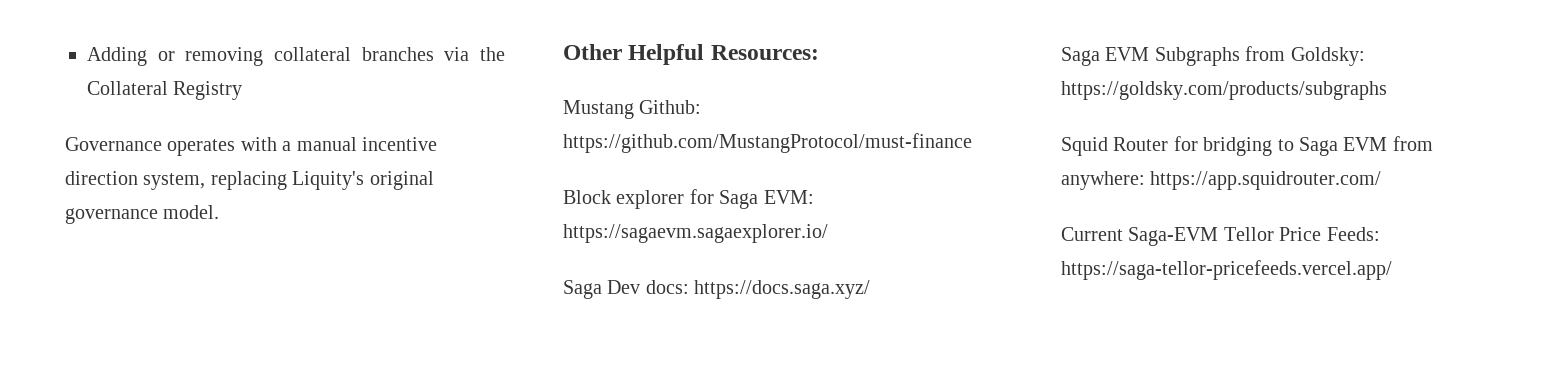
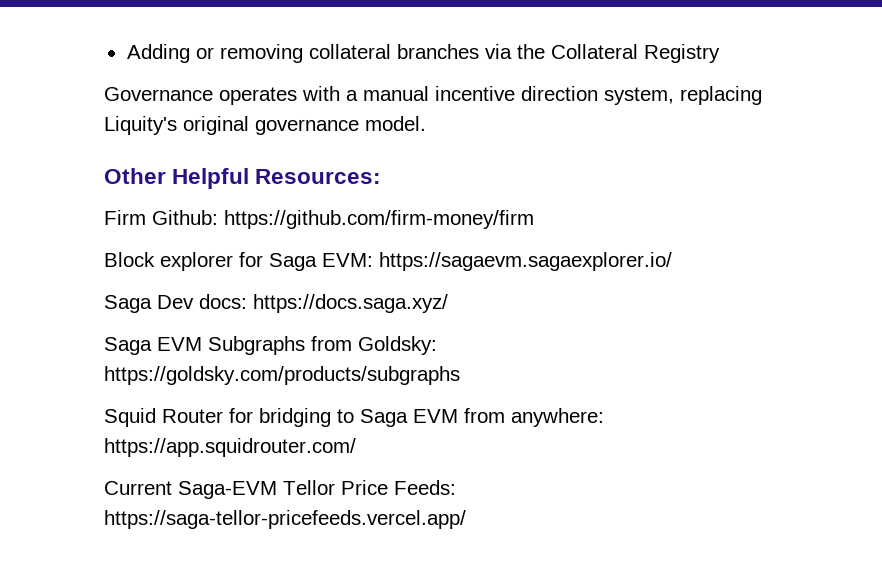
- Mustang Github: https://github.com/MustangProtocol/must-finance
+ Firm Github: https://github.com/firm-money/firm

